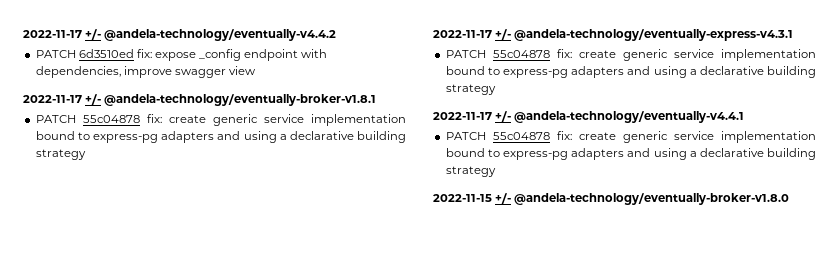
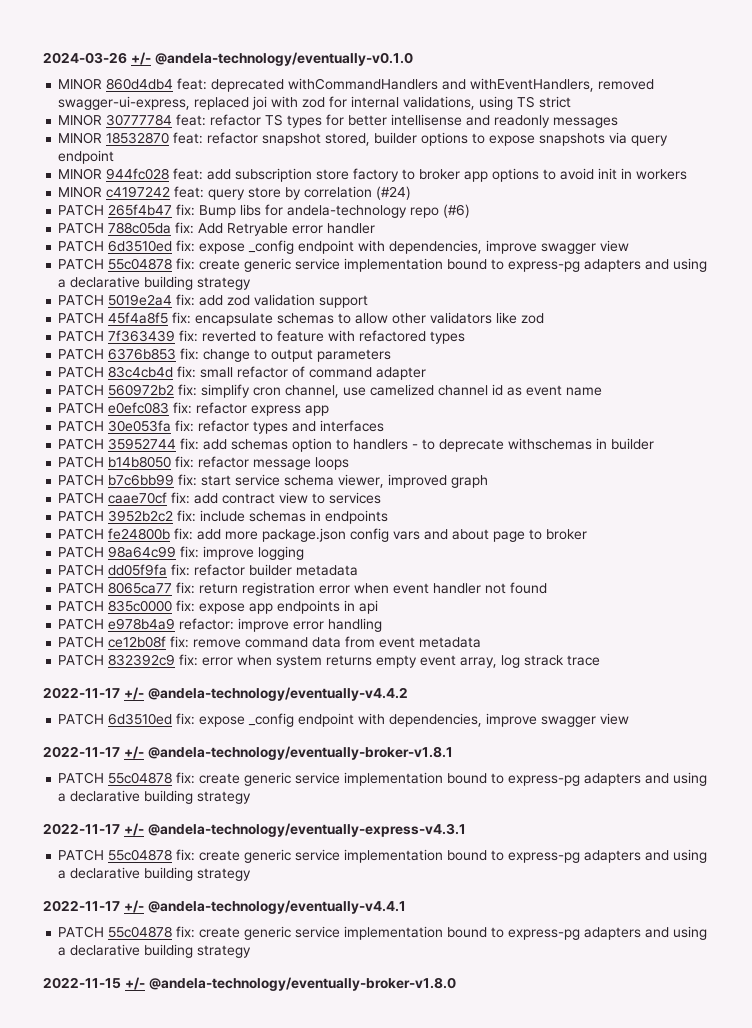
+ 2024-03-26 +/- @andela-technology/eventually-v0.1.0
+ MINOR 860d4db4 feat: deprecated withCommandHandlers and withEventHandlers, removed swagger-ui-express, replaced joi with zod for internal validations, using TS strict
+ MINOR 30777784 feat: refactor TS types for better intellisense and readonly messages
+ MINOR 18532870 feat: refactor snapshot stored, builder options to expose snapshots via query endpoint
+ MINOR 944fc028 feat: add subscription store factory to broker app options to avoid init in workers
+ MINOR c4197242 feat: query store by correlation (#24)
+ PATCH 265f4b47 fix: Bump libs for andela-technology repo (#6)
+ PATCH 788c05da fix: Add Retryable error handler
+ PATCH 6d3510ed fix: expose _config endpoint with dependencies, improve swagger view
+ PATCH 55c04878 fix: create generic service implementation bound to express-pg adapters and using a declarative building strategy
+ PATCH 5019e2a4 fix: add zod validation support
+ PATCH 45f4a8f5 fix: encapsulate schemas to allow other validators like zod
+ PATCH 7f363439 fix: reverted to feature with refactored types
+ PATCH 6376b853 fix: change to output parameters
+ PATCH 83c4cb4d fix: small refactor of command adapter
+ PATCH 560972b2 fix: simplify cron channel, use camelized channel id as event name
+ PATCH e0efc083 fix: refactor express app
+ PATCH 30e053fa fix: refactor types and interfaces
+ PATCH 35952744 fix: add schemas option to handlers - to deprecate withschemas in builder
+ PATCH b14b8050 fix: refactor message loops
+ PATCH b7c6bb99 fix: start service schema viewer, improved graph
+ PATCH caae70cf fix: add contract view to services
+ PATCH 3952b2c2 fix: include schemas in endpoints
+ PATCH fe24800b fix: add more package.json config vars and about page to broker
+ PATCH 98a64c99 fix: improve logging
+ PATCH dd05f9fa fix: refactor builder metadata
+ PATCH 8065ca77 fix: return registration error when event handler not found
+ PATCH 835c0000 fix: expose app endpoints in api
+ PATCH e978b4a9 refactor: improve error handling
+ PATCH ce12b08f fix: remove command data from event metadata
+ PATCH 832392c9 fix: error when system returns empty event array, log strack trace

